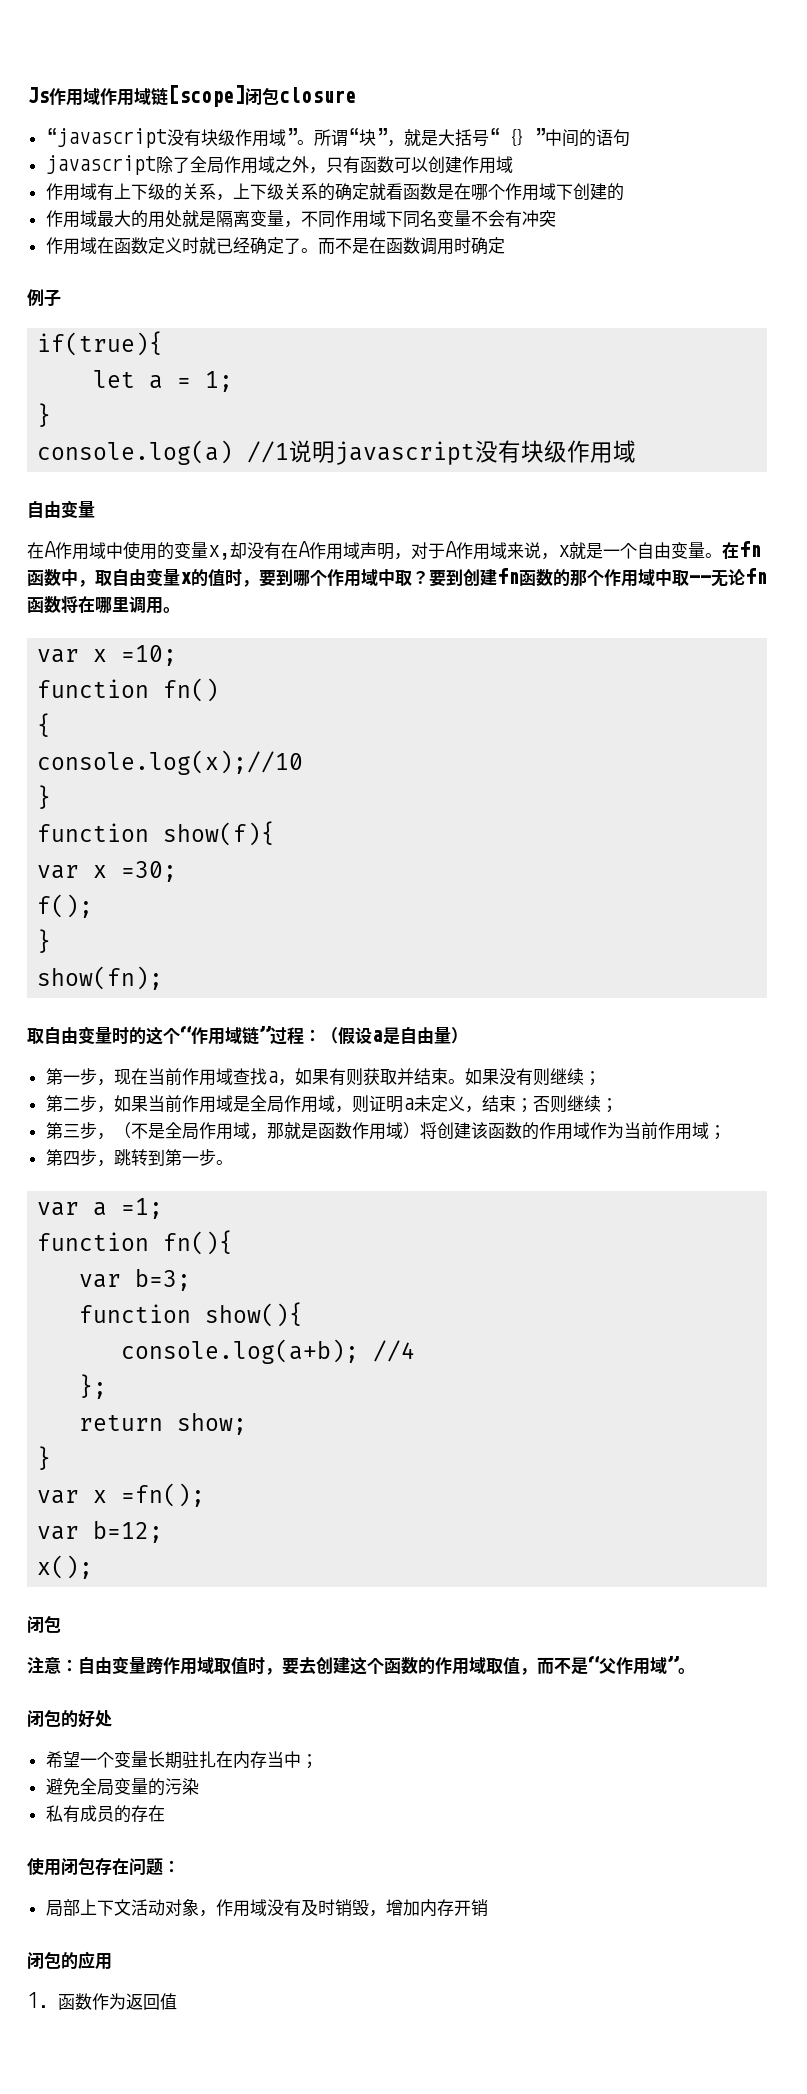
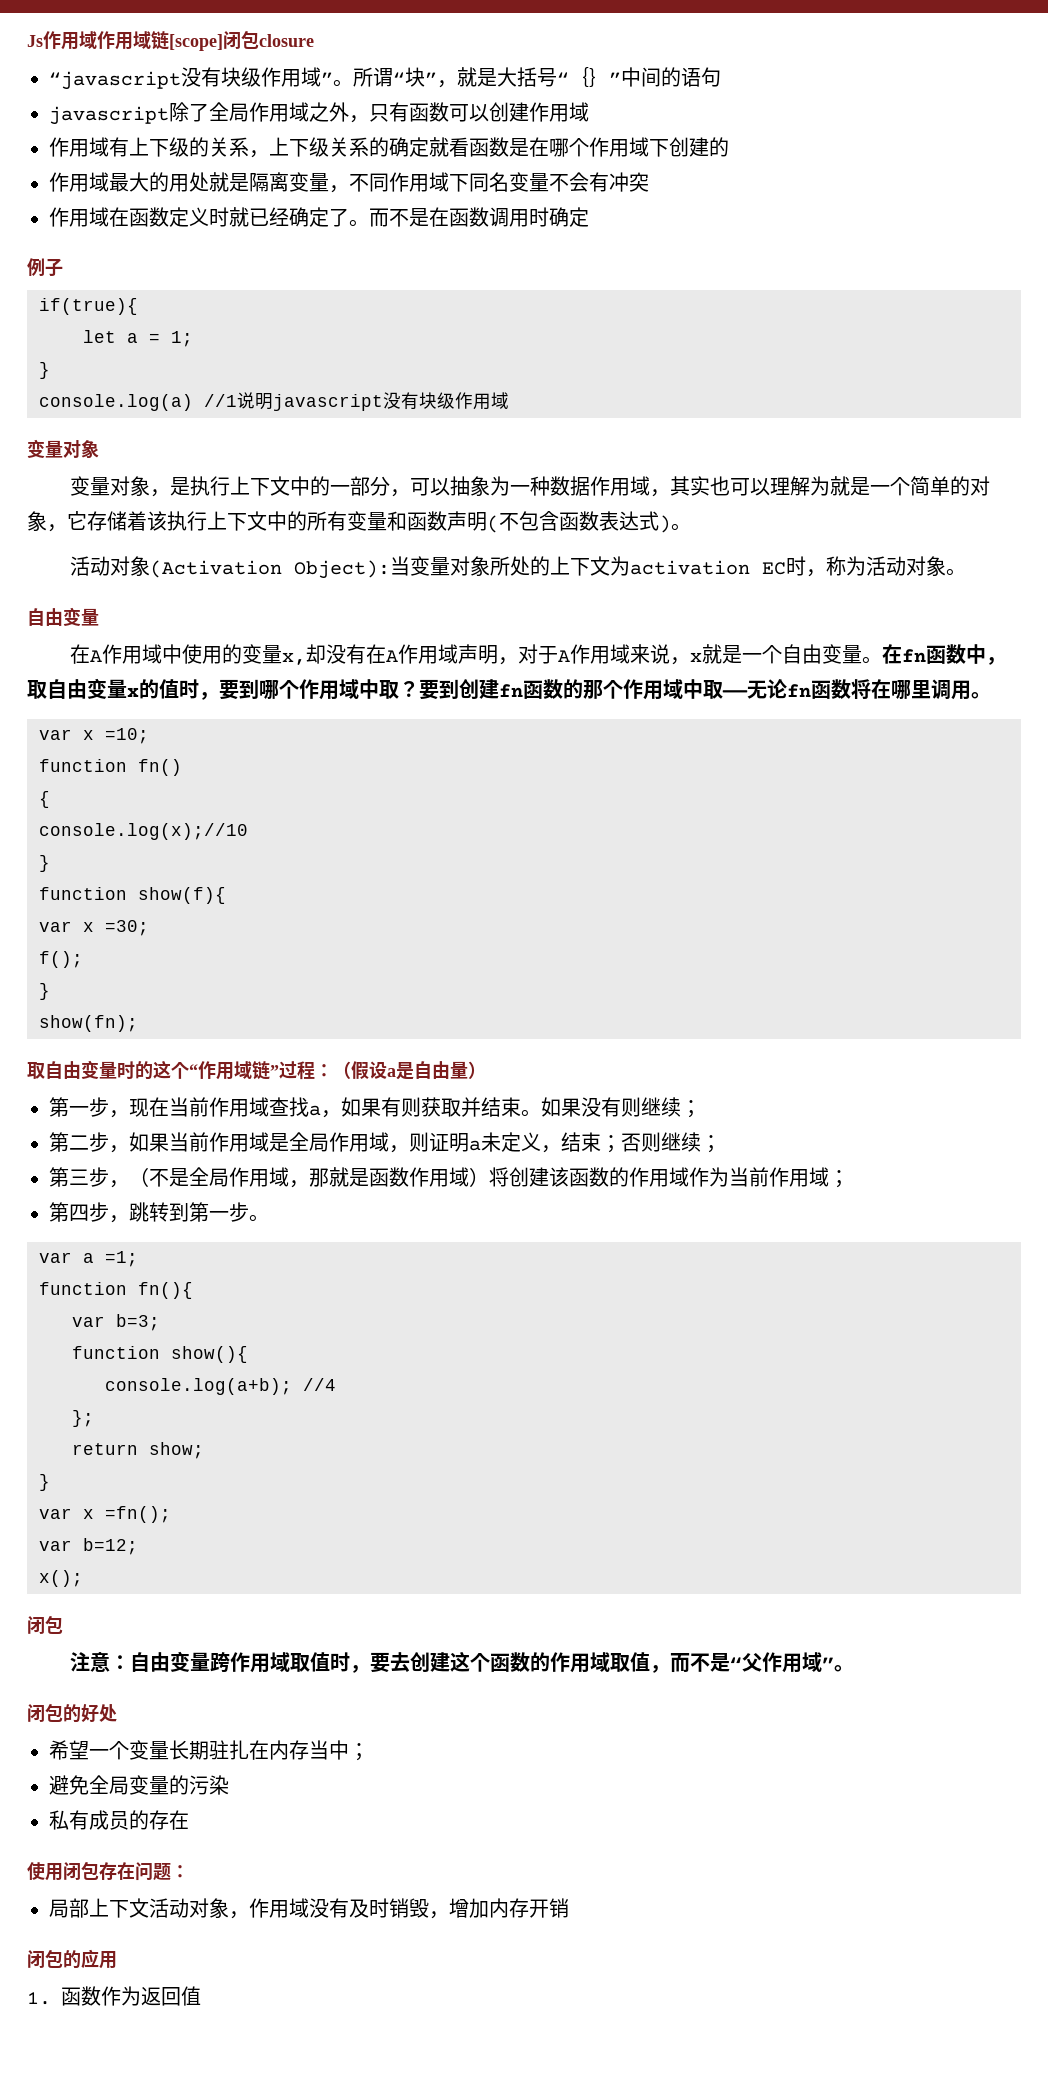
  console.log(a) //1说明javascript没有块级作用域
+ 变量对象
+ 变量对象，是执行上下文中的一部分，可以抽象为一种数据作用域，其实也可以理解为就是一个简单的对象，它存储着该执行上下文中的所有变量和函数声明(不包含函数表达式)。
+ 活动对象(Activation Object):当变量对象所处的上下文为activation EC时，称为活动对象。

